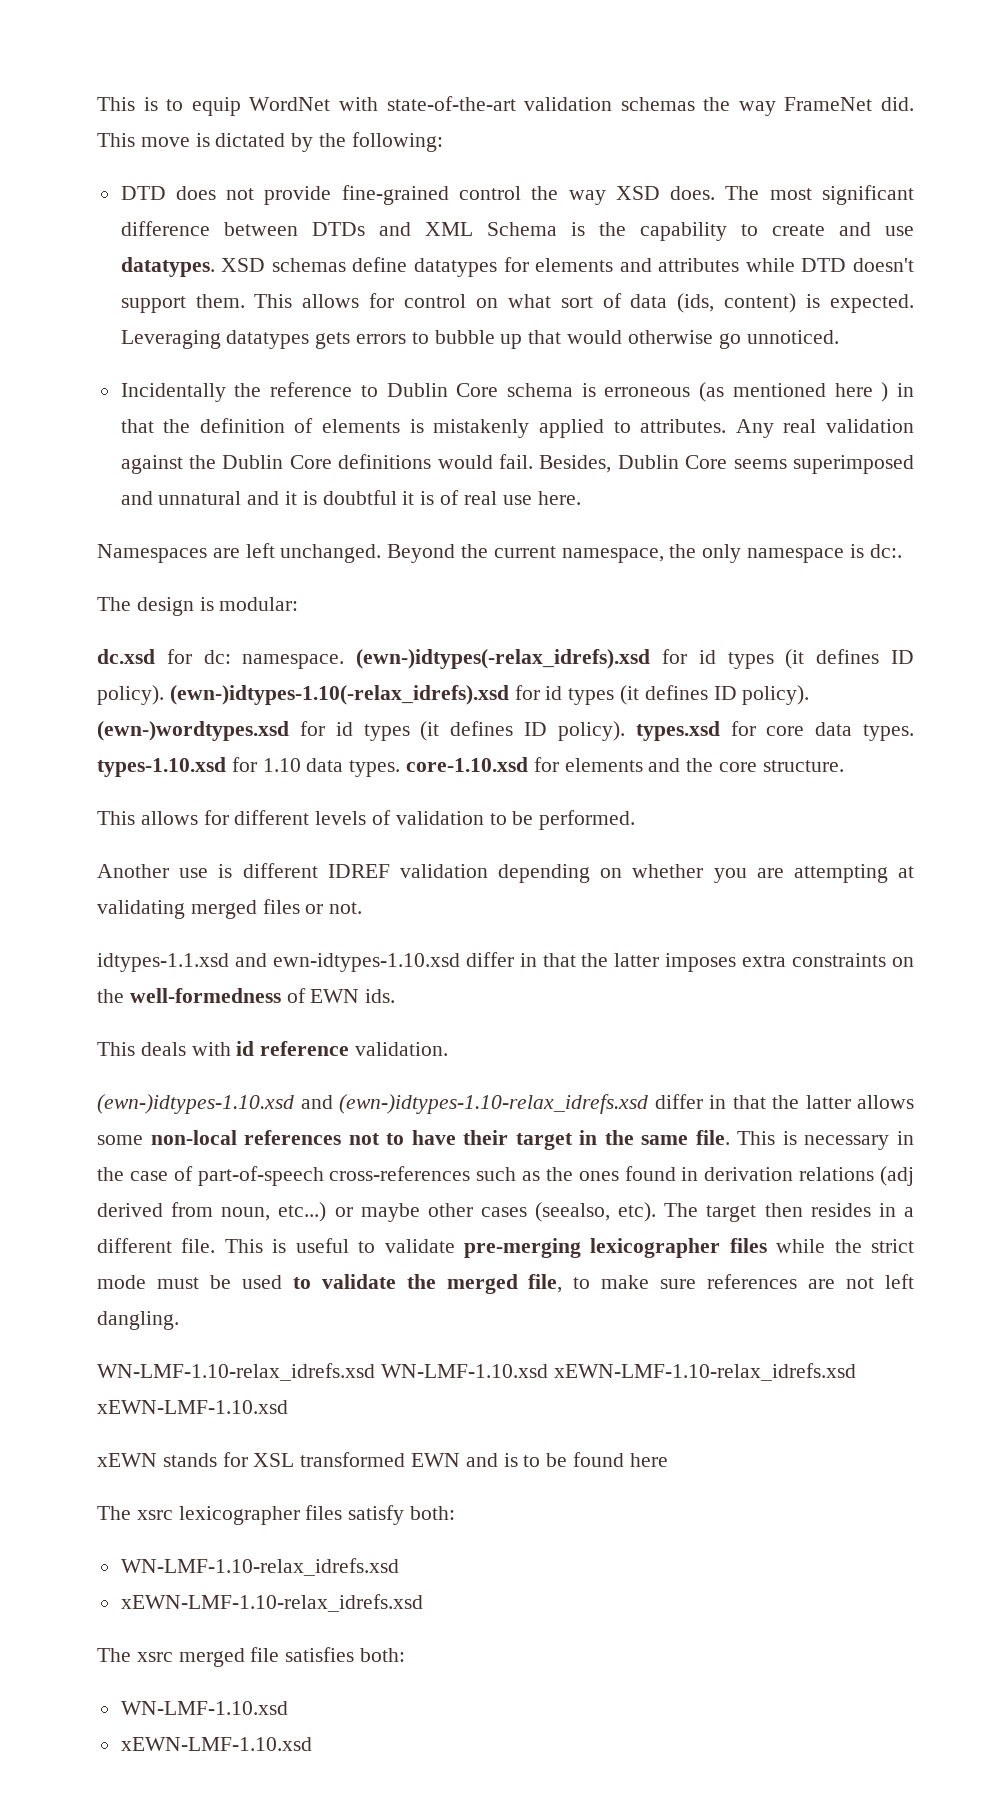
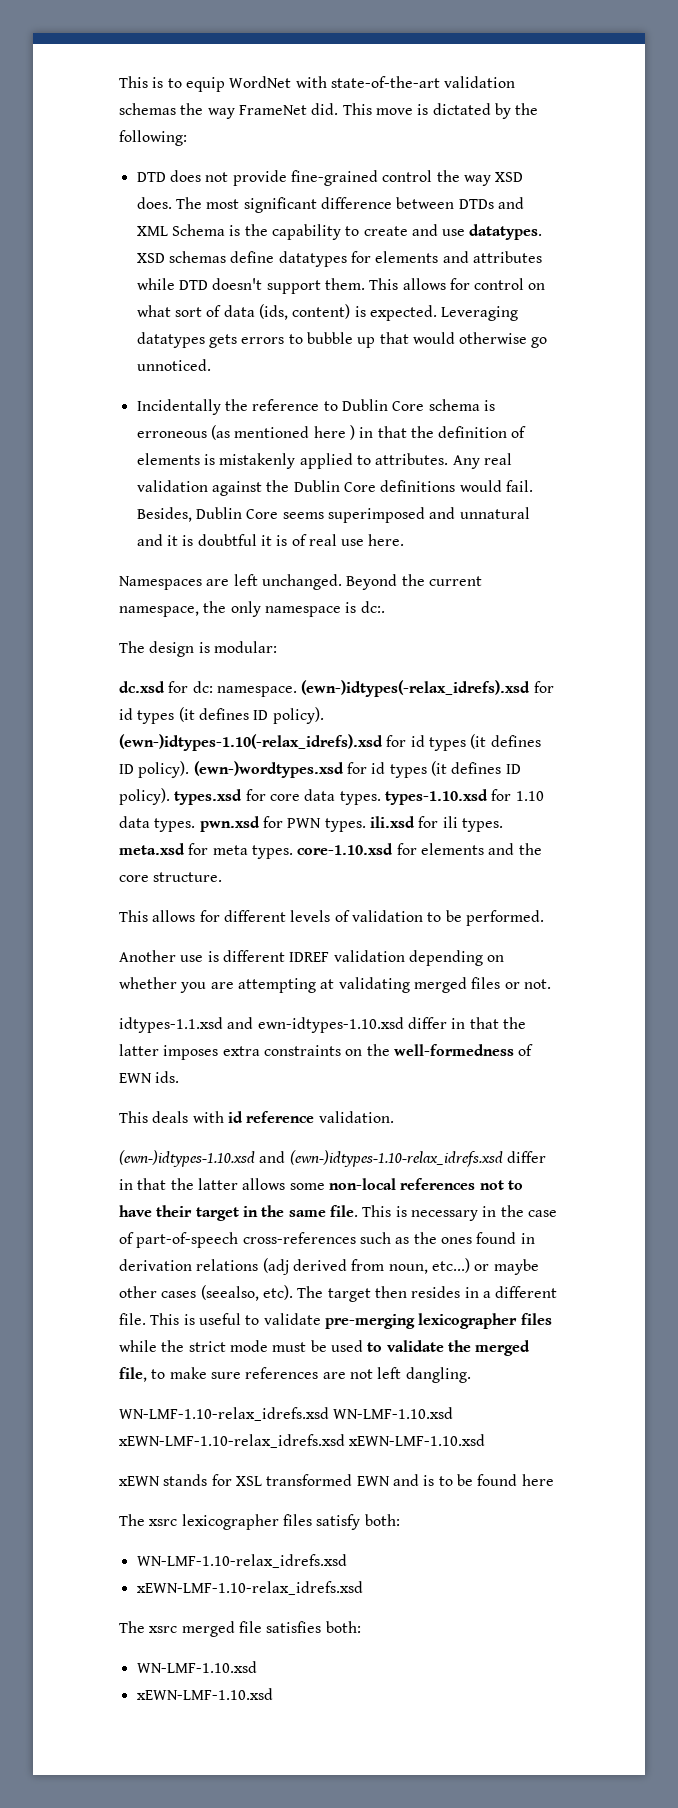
- (ewn-)wordtypes.xsd for id types (it defines ID policy). types.xsd for core data types. types-1.10.xsd for 1.10 data types. core-1.10.xsd for elements and the core structure.
+ (ewn-)wordtypes.xsd for id types (it defines ID policy). types.xsd for core data types. types-1.10.xsd for 1.10 data types. pwn.xsd for PWN types. ili.xsd for ili types. meta.xsd for meta types. core-1.10.xsd for elements and the core structure.

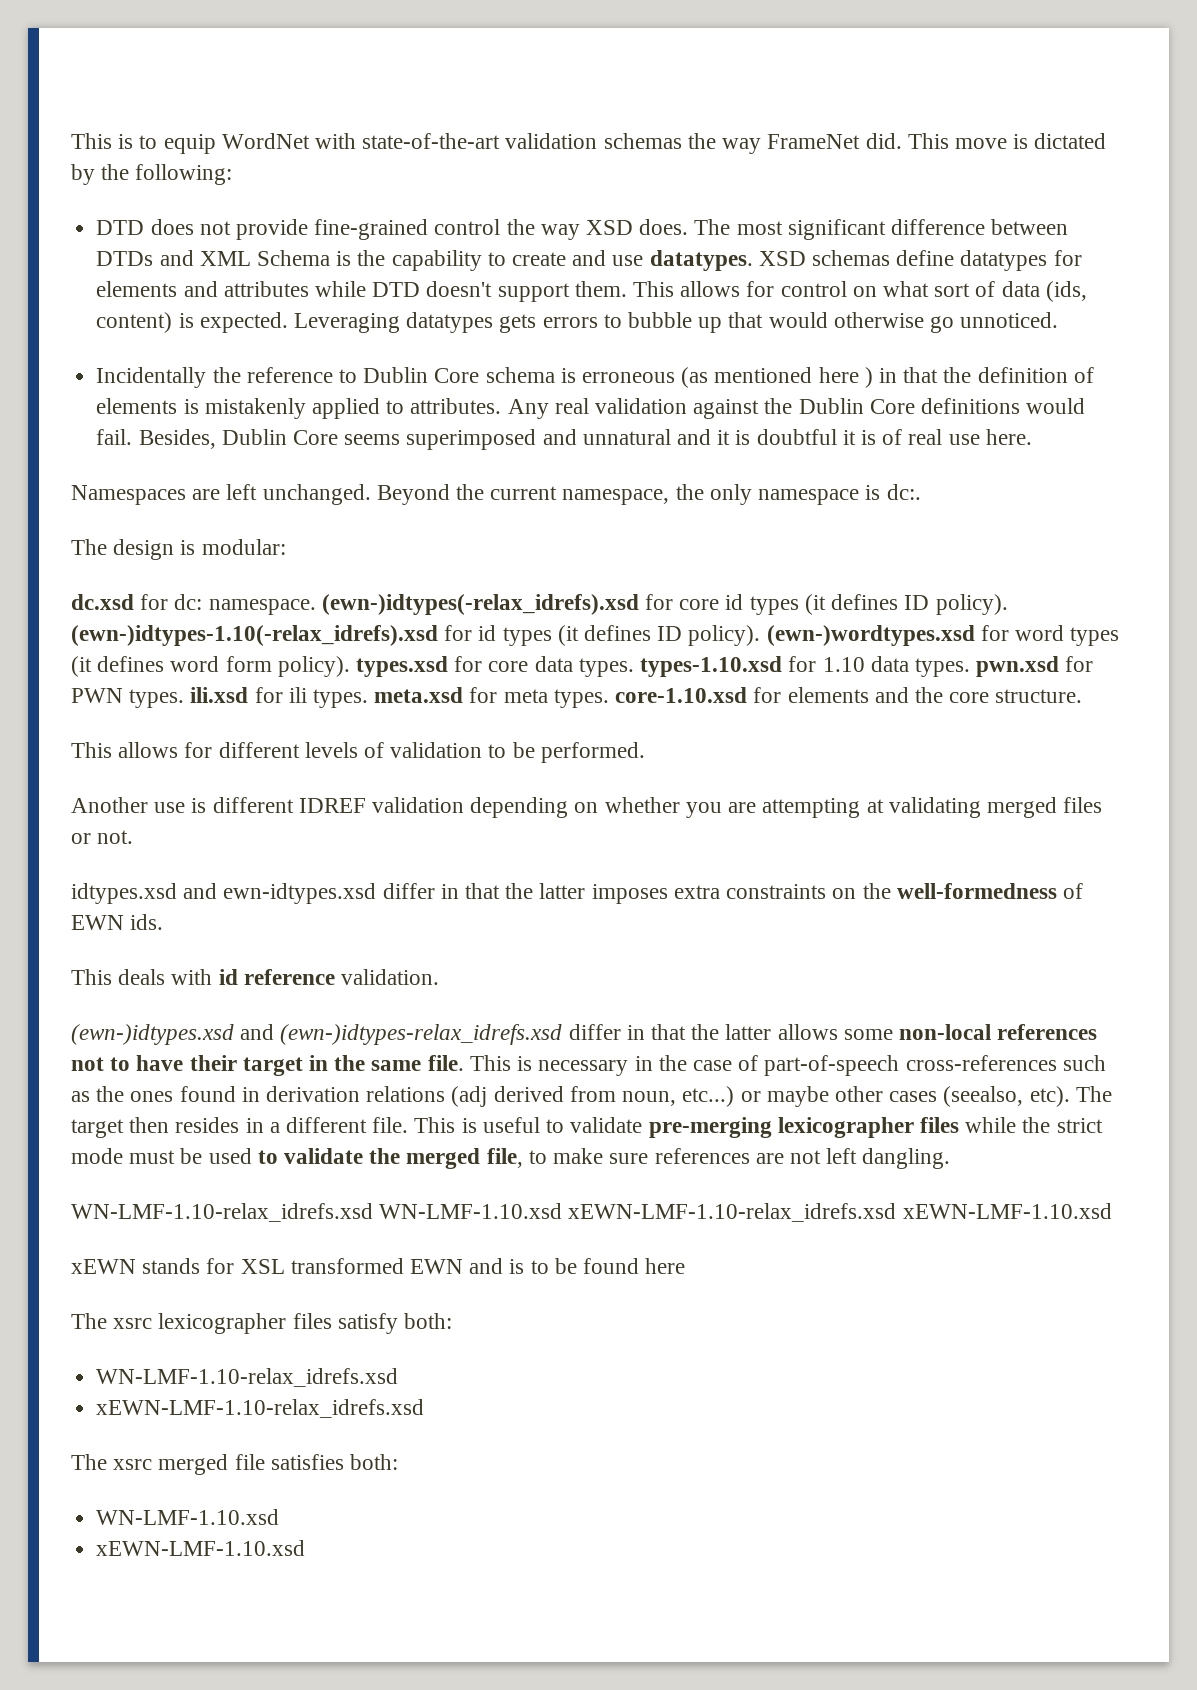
- (ewn-)idtypes(-relax_idrefs).xsd for id types (it defines ID policy).
+ (ewn-)idtypes(-relax_idrefs).xsd for core id types (it defines ID policy).
- (ewn-)wordtypes.xsd for id types (it defines ID policy). types.xsd for core data types. types-1.10.xsd for 1.10 data types. pwn.xsd for PWN types. ili.xsd for ili types. meta.xsd for meta types. core-1.10.xsd for elements and the core structure.
+ (ewn-)wordtypes.xsd for word types (it defines word form policy). types.xsd for core data types. types-1.10.xsd for 1.10 data types. pwn.xsd for PWN types. ili.xsd for ili types. meta.xsd for meta types. core-1.10.xsd for elements and the core structure.
- idtypes-1.1.xsd and ewn-idtypes-1.10.xsd differ in that the latter imposes extra constraints on the well-formedness of EWN ids.
+ idtypes.xsd and ewn-idtypes.xsd differ in that the latter imposes extra constraints on the well-formedness of EWN ids.
- (ewn-)idtypes-1.10.xsd and (ewn-)idtypes-1.10-relax_idrefs.xsd differ in that the latter allows some non-local references not to have their target in the same file.
+ (ewn-)idtypes.xsd and (ewn-)idtypes-relax_idrefs.xsd differ in that the latter allows some non-local references not to have their target in the same file.

